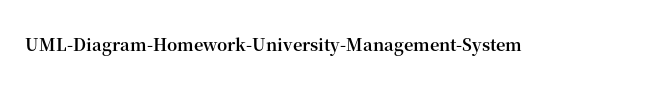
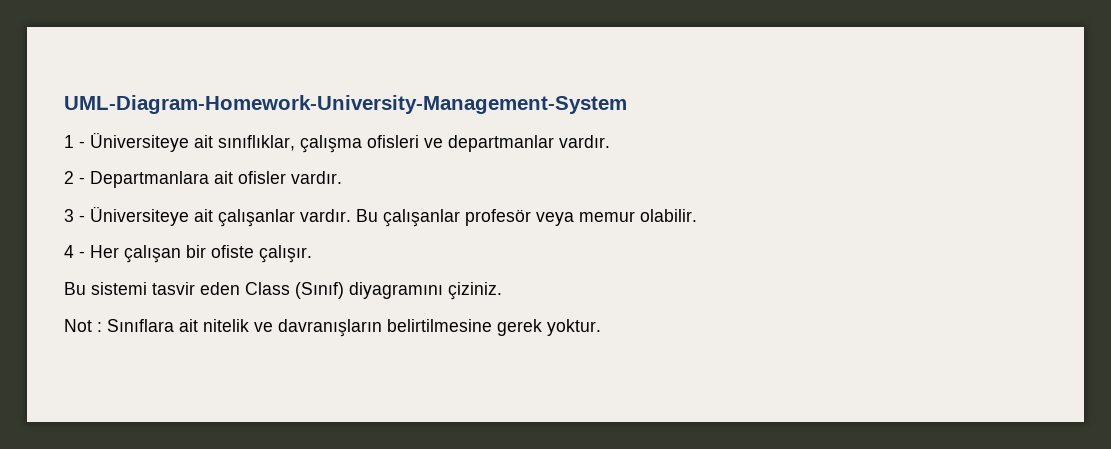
+ 1 - Üniversiteye ait sınıflıklar, çalışma ofisleri ve departmanlar vardır.
+ 2 - Departmanlara ait ofisler vardır.
+ 3 - Üniversiteye ait çalışanlar vardır. Bu çalışanlar profesör veya memur olabilir.
+ 4 - Her çalışan bir ofiste çalışır.
+ Bu sistemi tasvir eden Class (Sınıf) diyagramını çiziniz.
+ Not : Sınıflara ait nitelik ve davranışların belirtilmesine gerek yoktur.

